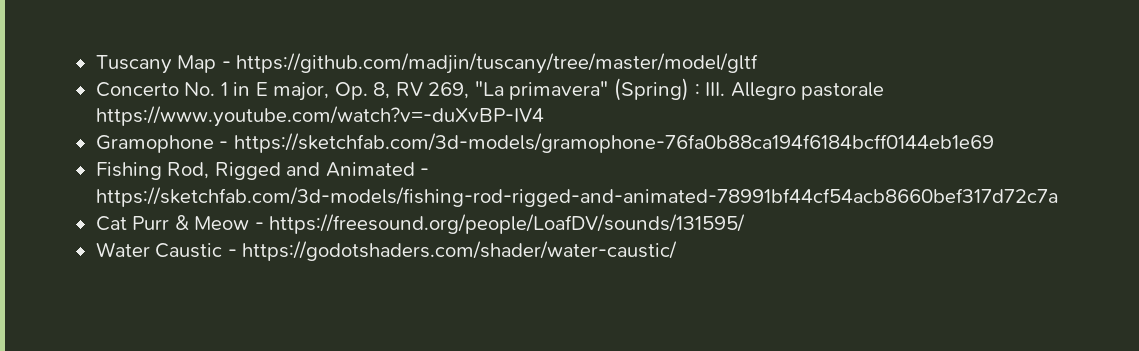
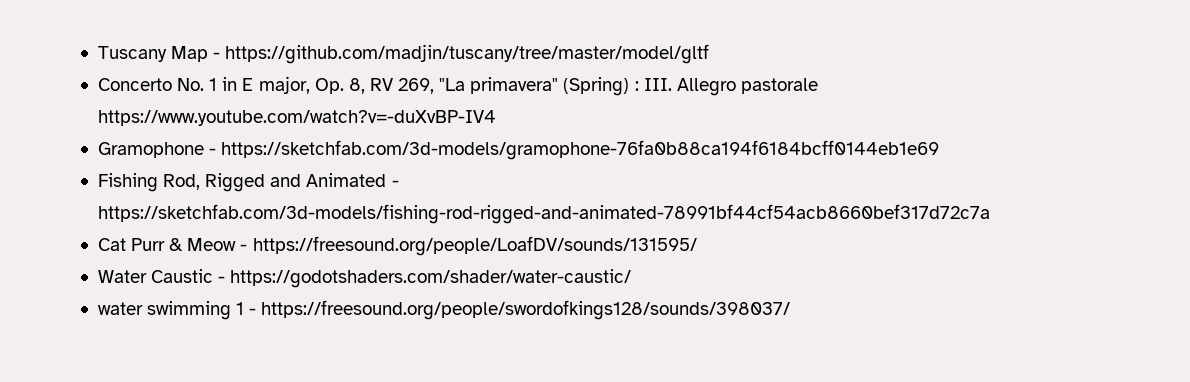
+ water swimming 1 - https://freesound.org/people/swordofkings128/sounds/398037/

